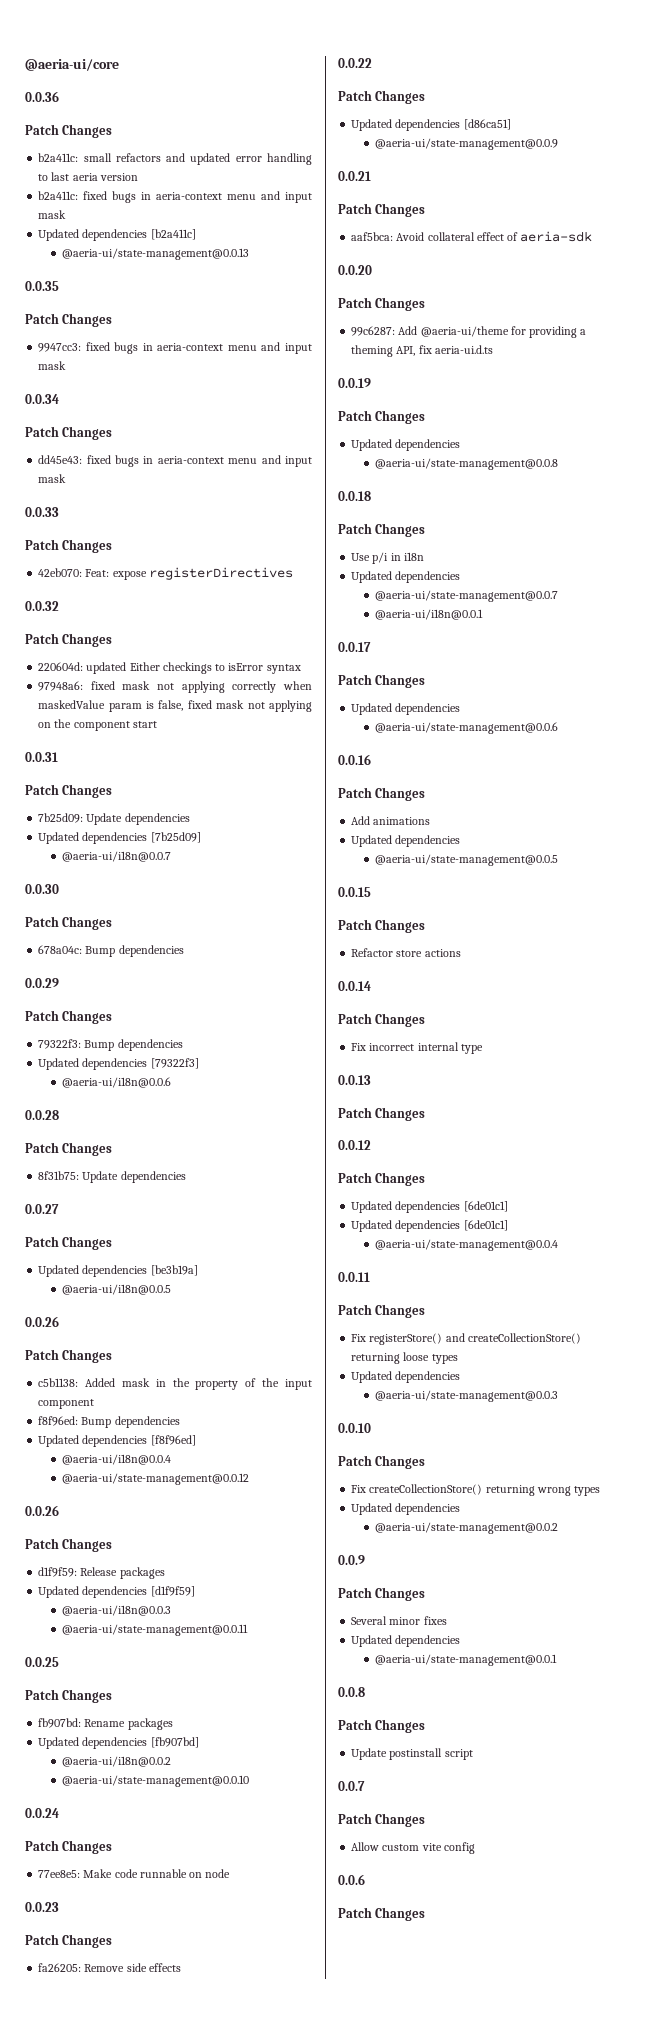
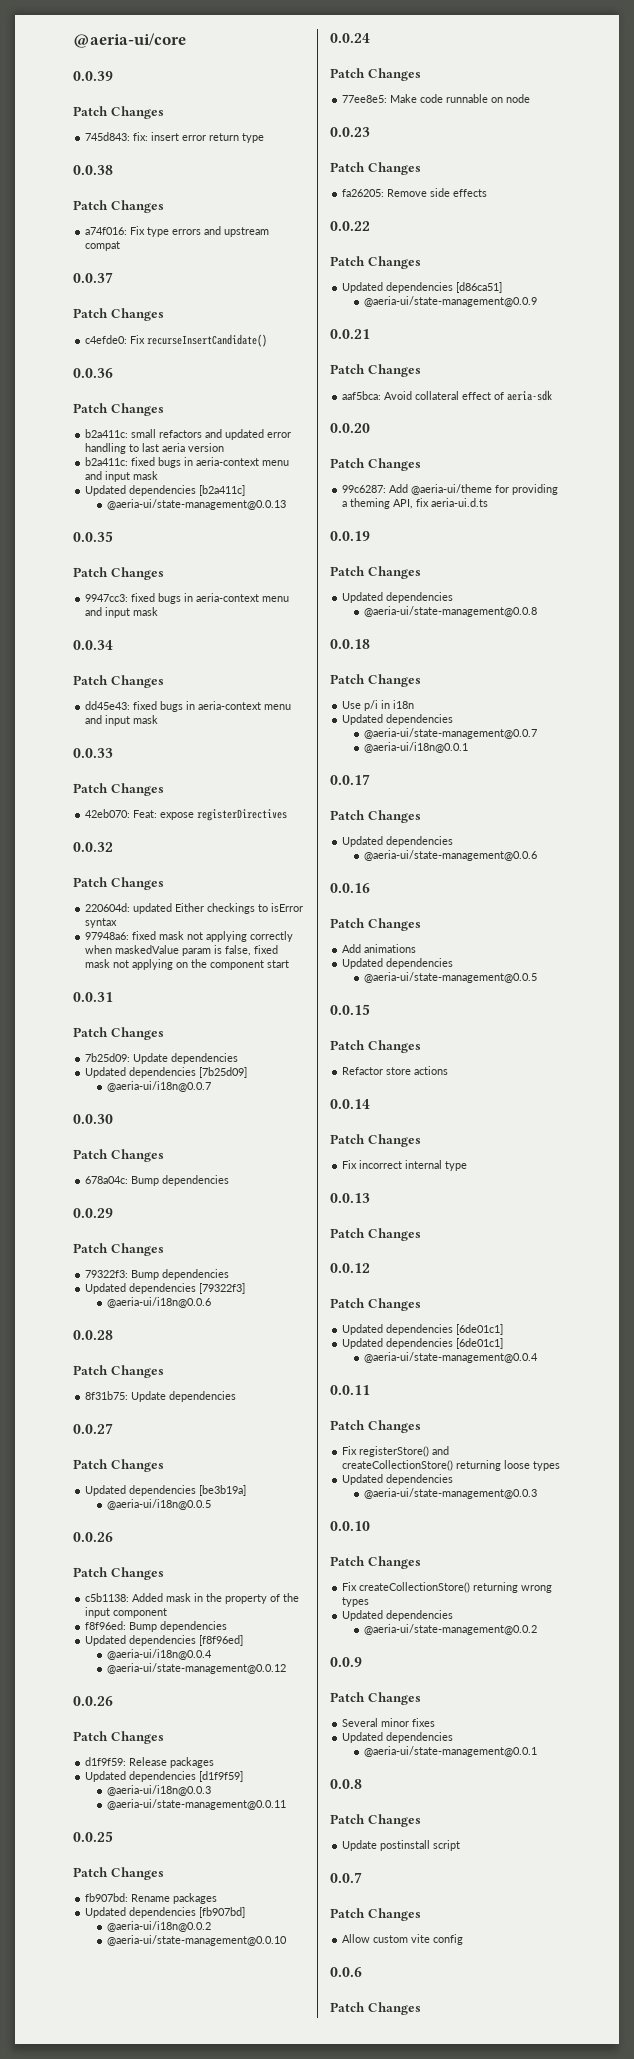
+ 0.0.39
+ Patch Changes
+ 745d843: fix: insert error return type
+ 0.0.38
+ Patch Changes
+ a74f016: Fix type errors and upstream compat
+ 0.0.37
+ Patch Changes
+ c4efde0: Fix recurseInsertCandidate()

